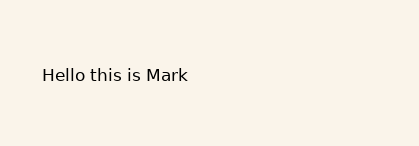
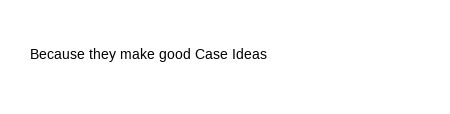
- Hello this is Mark
+ Because they make good Case Ideas

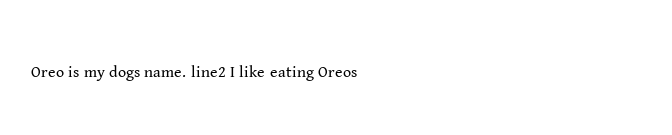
- Because they make good Case Ideas
+ Oreo is my dogs name. line2 I like eating Oreos

